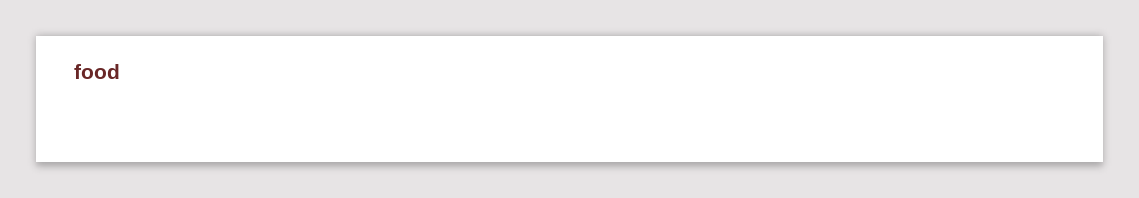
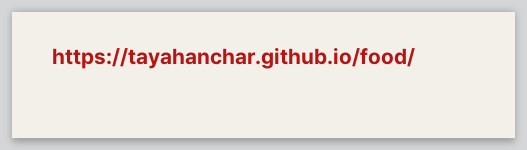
- food
+ https://tayahanchar.github.io/food/

